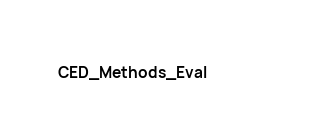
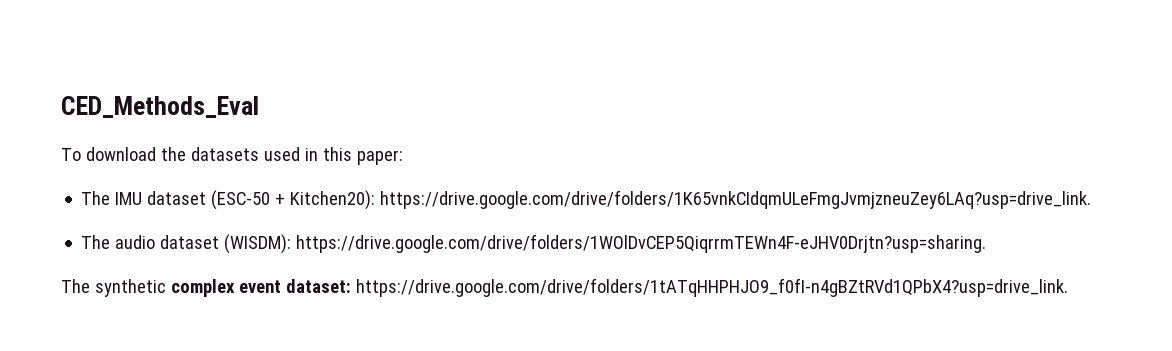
+ To download the datasets used in this paper:
+ The IMU dataset (ESC-50 + Kitchen20): https://drive.google.com/drive/folders/1K65vnkCIdqmULeFmgJvmjzneuZey6LAq?usp=drive_link.
+ The audio dataset (WISDM): https://drive.google.com/drive/folders/1WOlDvCEP5QiqrrmTEWn4F-eJHV0Drjtn?usp=sharing.
+ The synthetic complex event dataset: https://drive.google.com/drive/folders/1tATqHHPHJO9_f0fI-n4gBZtRVd1QPbX4?usp=drive_link.

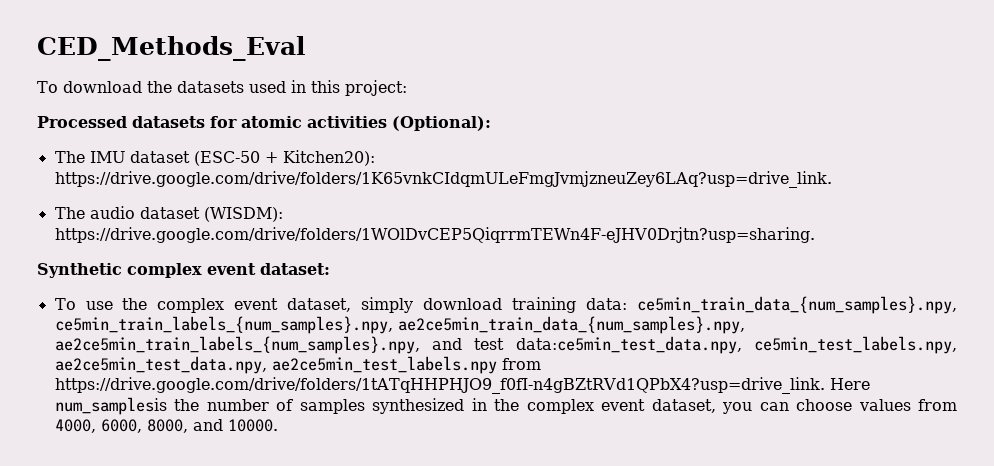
- To download the datasets used in this paper:
+ To download the datasets used in this project:
+ Processed datasets for atomic activities (Optional):
- The synthetic complex event dataset: https://drive.google.com/drive/folders/1tATqHHPHJO9_f0fI-n4gBZtRVd1QPbX4?usp=drive_link.
+ Synthetic complex event dataset:
+ To use the complex event dataset, simply download training data: ce5min_train_data_{num_samples}.npy, ce5min_train_labels_{num_samples}.npy, ae2ce5min_train_data_{num_samples}.npy, ae2ce5min_train_labels_{num_samples}.npy, and test data:ce5min_test_data.npy, ce5min_test_labels.npy, ae2ce5min_test_data.npy, ae2ce5min_test_labels.npy from https://drive.google.com/drive/folders/1tATqHHPHJO9_f0fI-n4gBZtRVd1QPbX4?usp=drive_link. Here num_samplesis the number of samples synthesized in the complex event dataset, you can choose values from 4000, 6000, 8000, and 10000.

